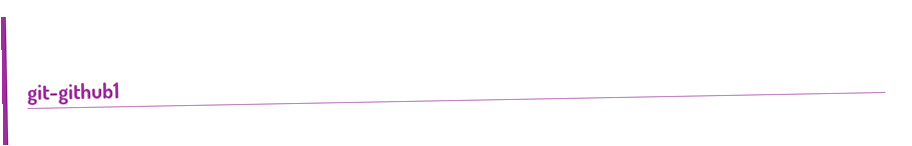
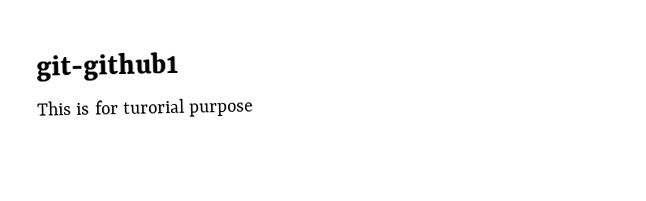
+ This is for turorial purpose

